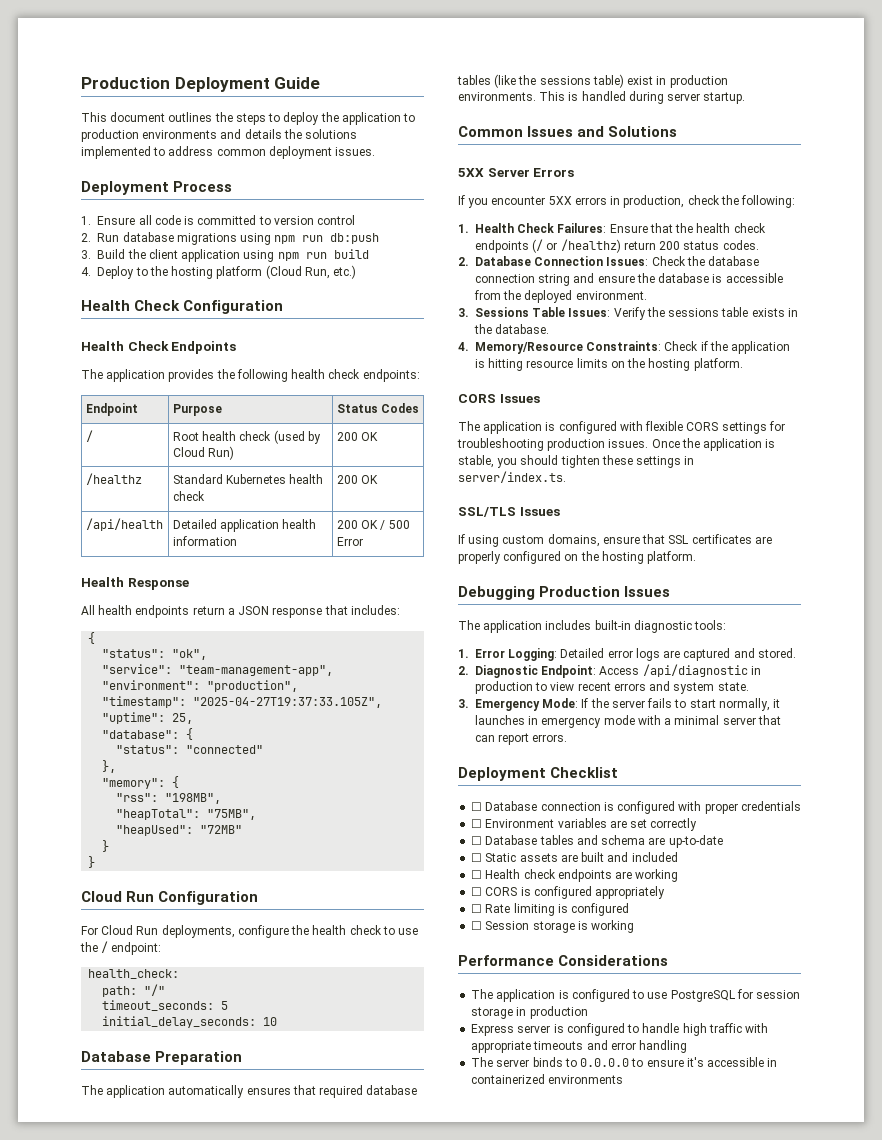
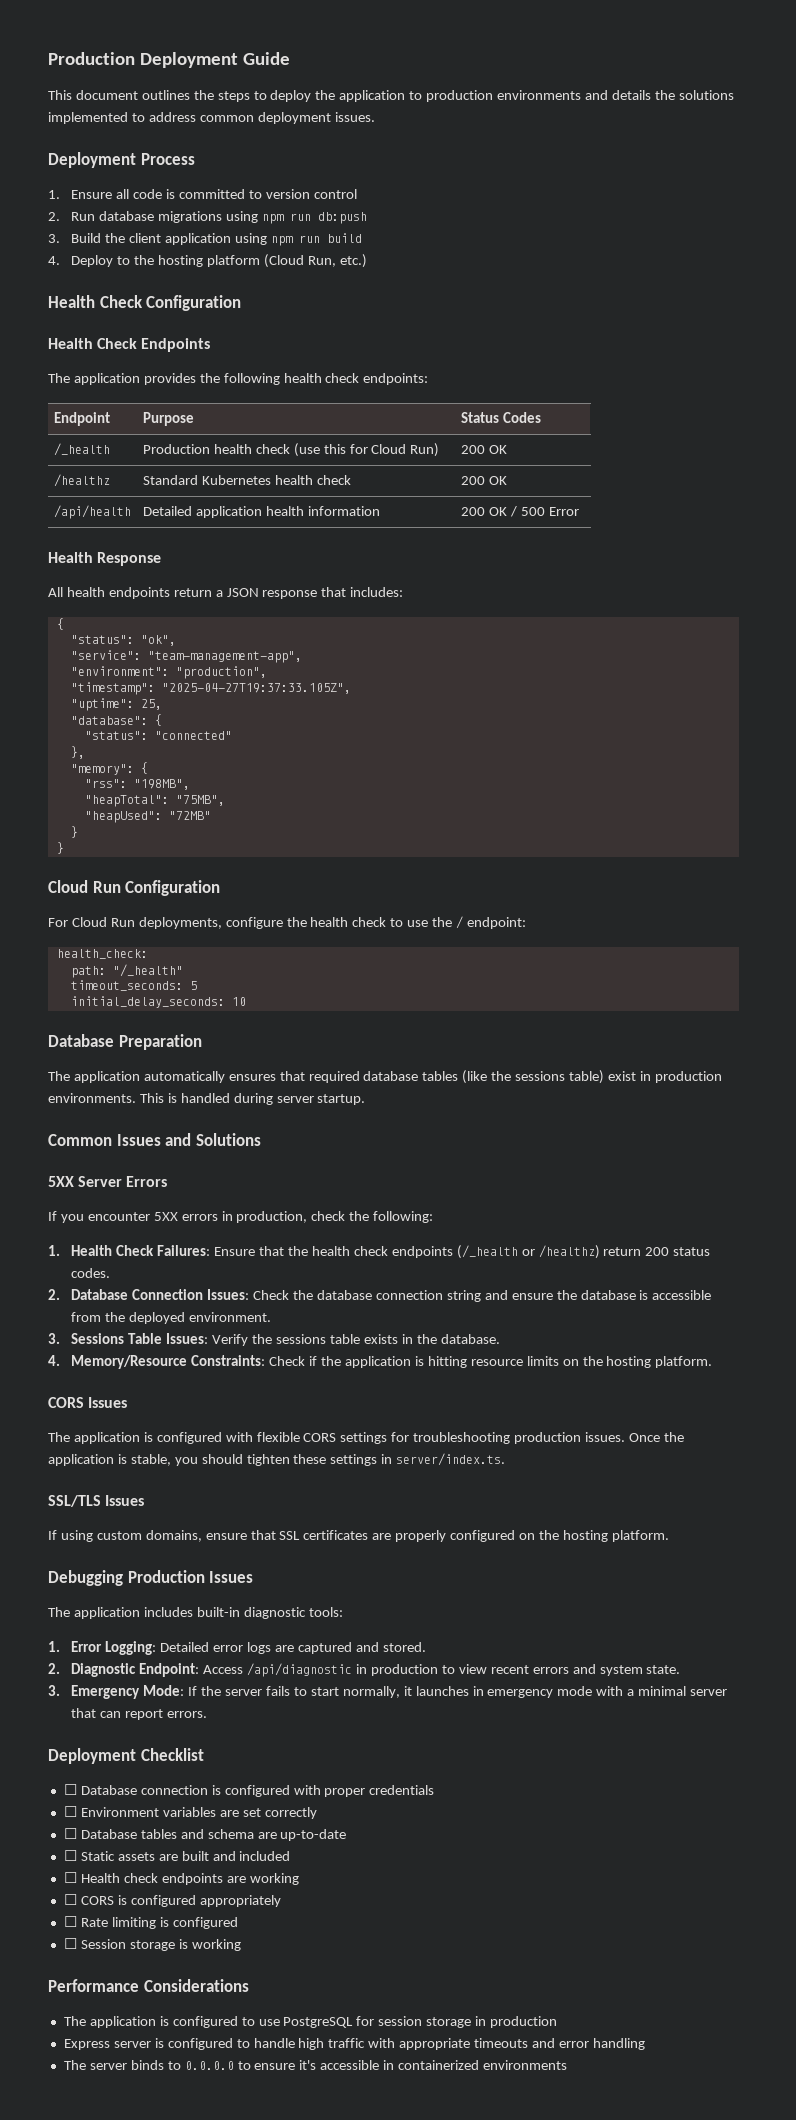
- / | Root health check (used by Cloud Run) | 200 OK
+ /_health | Production health check (use this for Cloud Run) | 200 OK
- path: "/"
+ path: "/_health"
- 1. Health Check Failures: Ensure that the health check endpoints (/ or /healthz) return 200 status codes.
+ 1. Health Check Failures: Ensure that the health check endpoints (/_health or /healthz) return 200 status codes.

